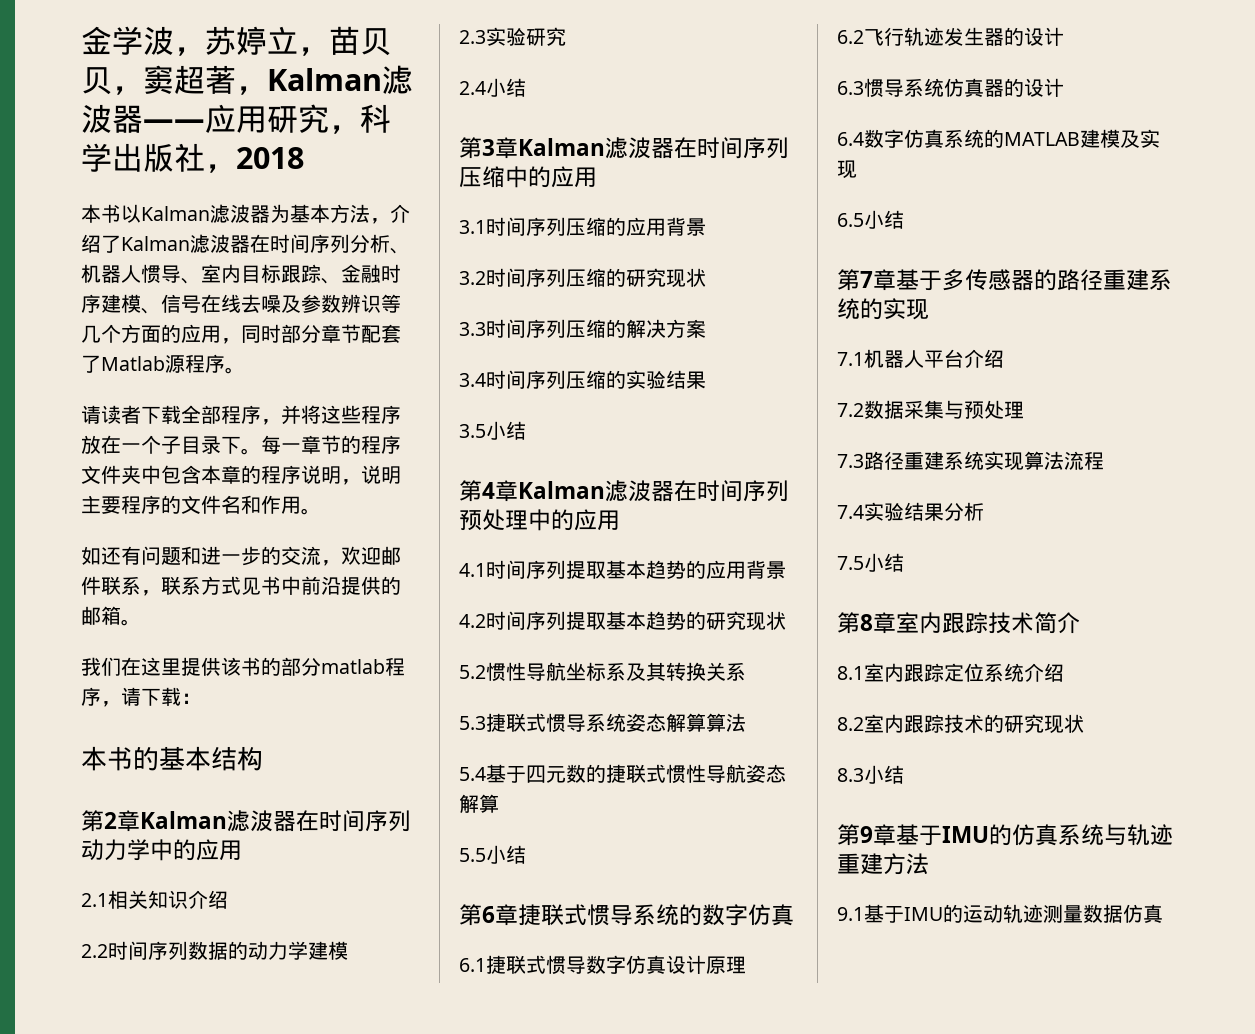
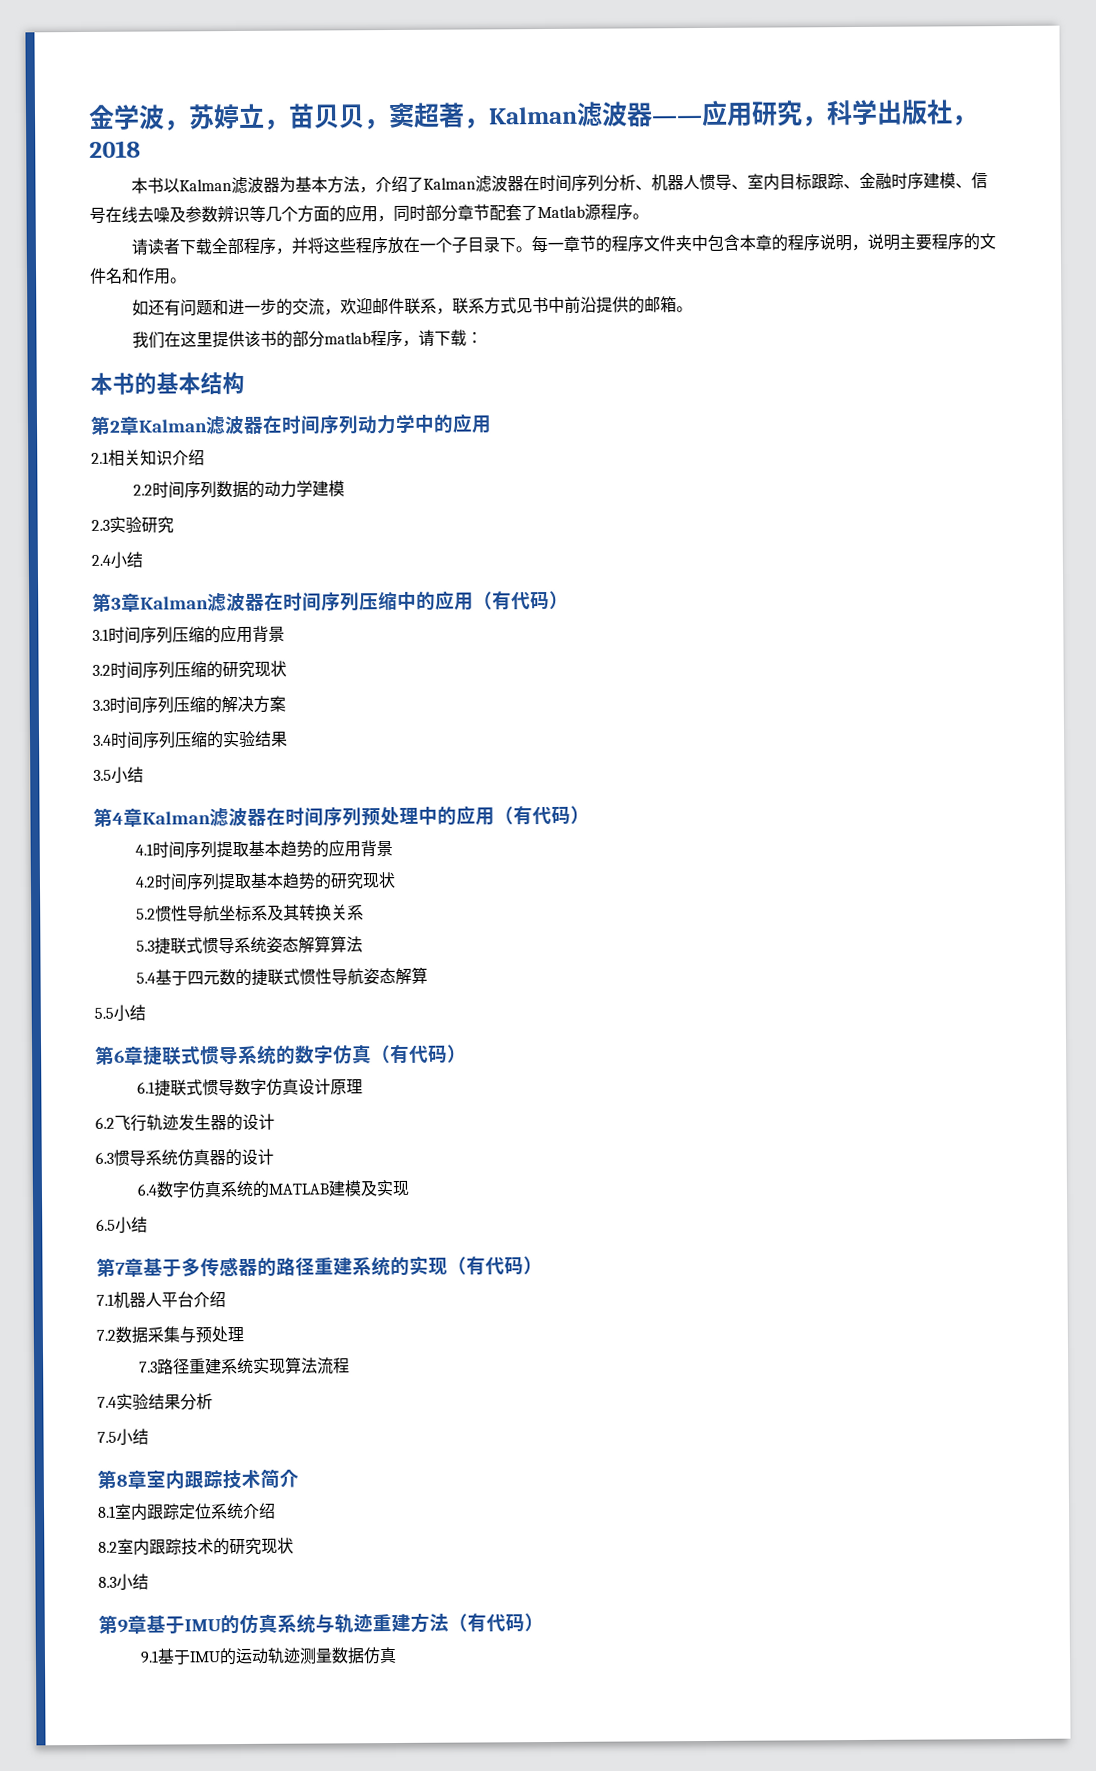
- 第3章Kalman滤波器在时间序列压缩中的应用
+ 第3章Kalman滤波器在时间序列压缩中的应用（有代码）
- 第4章Kalman滤波器在时间序列预处理中的应用
+ 第4章Kalman滤波器在时间序列预处理中的应用（有代码）
- 第6章捷联式惯导系统的数字仿真
+ 第6章捷联式惯导系统的数字仿真（有代码）
- 第7章基于多传感器的路径重建系统的实现
+ 第7章基于多传感器的路径重建系统的实现（有代码）
- 第9章基于IMU的仿真系统与轨迹重建方法
+ 第9章基于IMU的仿真系统与轨迹重建方法（有代码）

